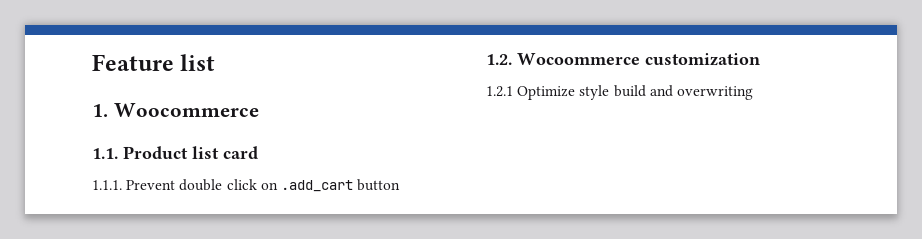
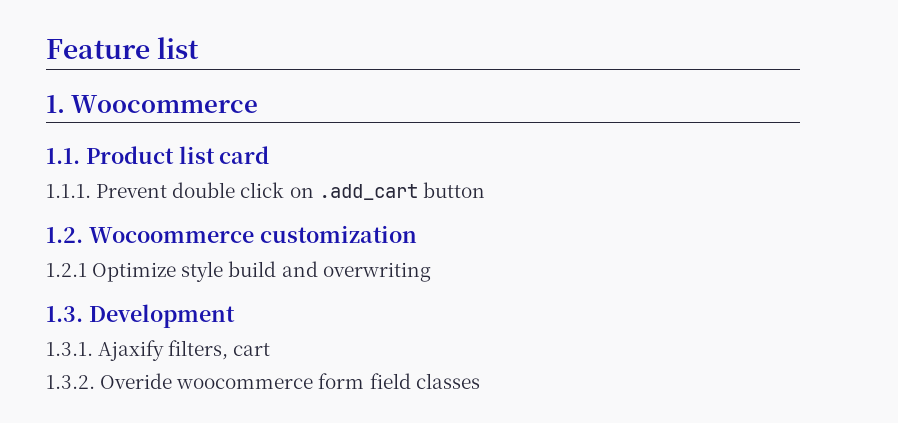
+ 1.3. Development
+ 1.3.1. Ajaxify filters, cart
+ 1.3.2. Overide woocommerce form field classes

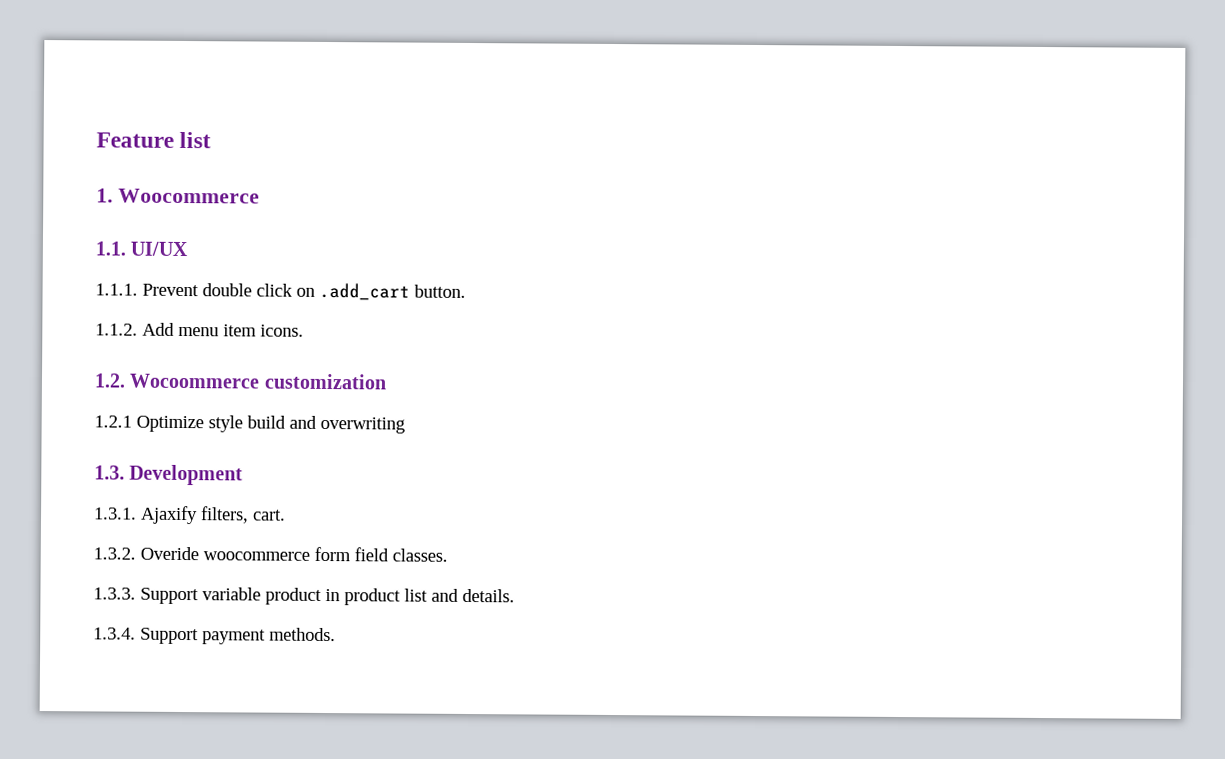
- 1.1. Product list card
+ 1.1. UI/UX
- 1.1.1. Prevent double click on .add_cart button
+ 1.1.1. Prevent double click on .add_cart button.
+ 1.1.2. Add menu item icons.
- 1.3.1. Ajaxify filters, cart
+ 1.3.1. Ajaxify filters, cart.
- 1.3.2. Overide woocommerce form field classes
+ 1.3.2. Overide woocommerce form field classes.
+ 1.3.3. Support variable product in product list and details.
+ 1.3.4. Support payment methods.

